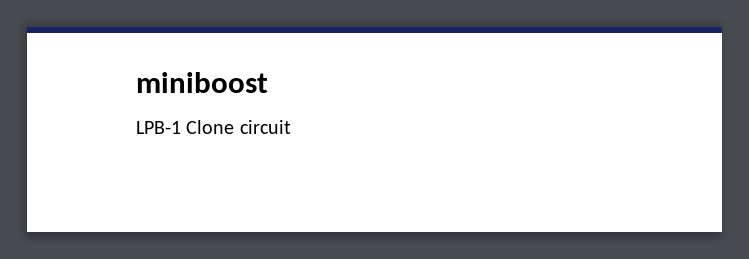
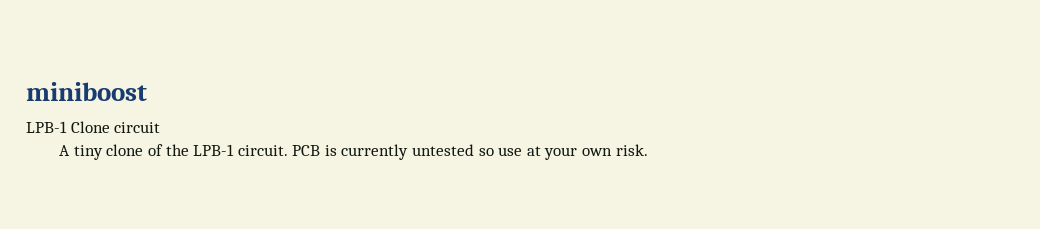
+ A tiny clone of the LPB-1 circuit. PCB is currently untested so use at your own risk.

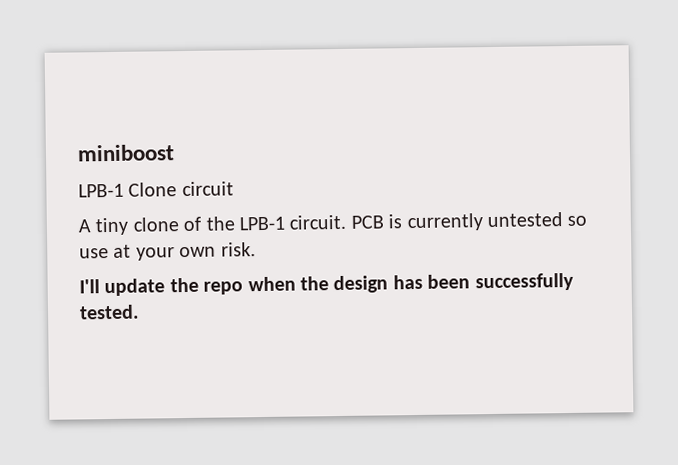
+ I'll update the repo when the design has been successfully tested.

